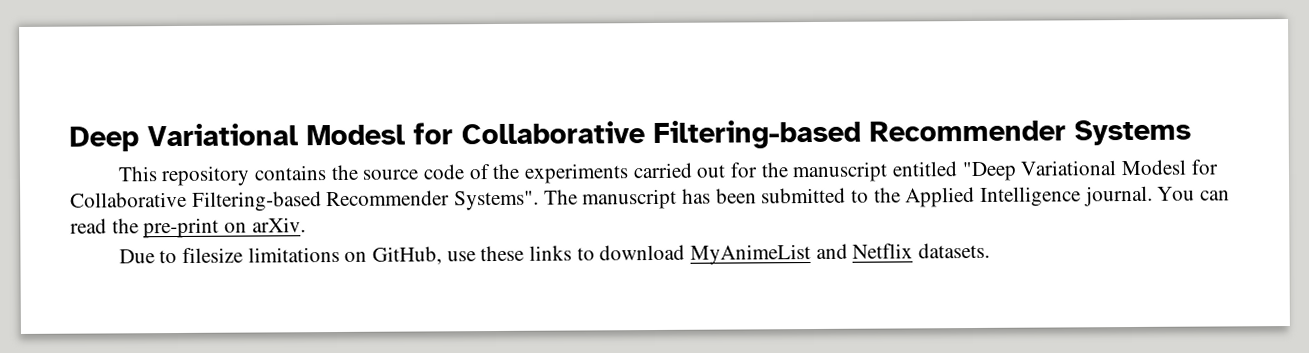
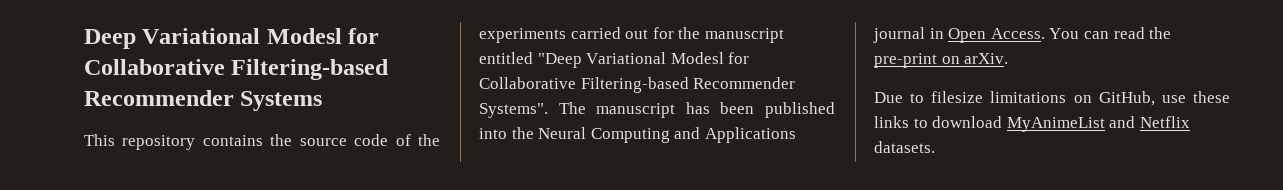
- The manuscript has been submitted to the Applied Intelligence journal.
+ The manuscript has been published into the Neural Computing and Applications journal in Open Access.

